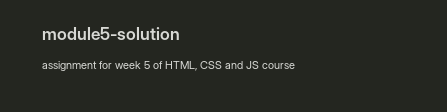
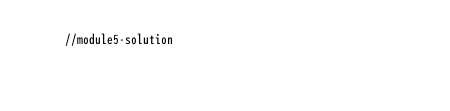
- module5-solution
- assignment for week 5 of HTML, CSS and JS course
+ //module5-solution

